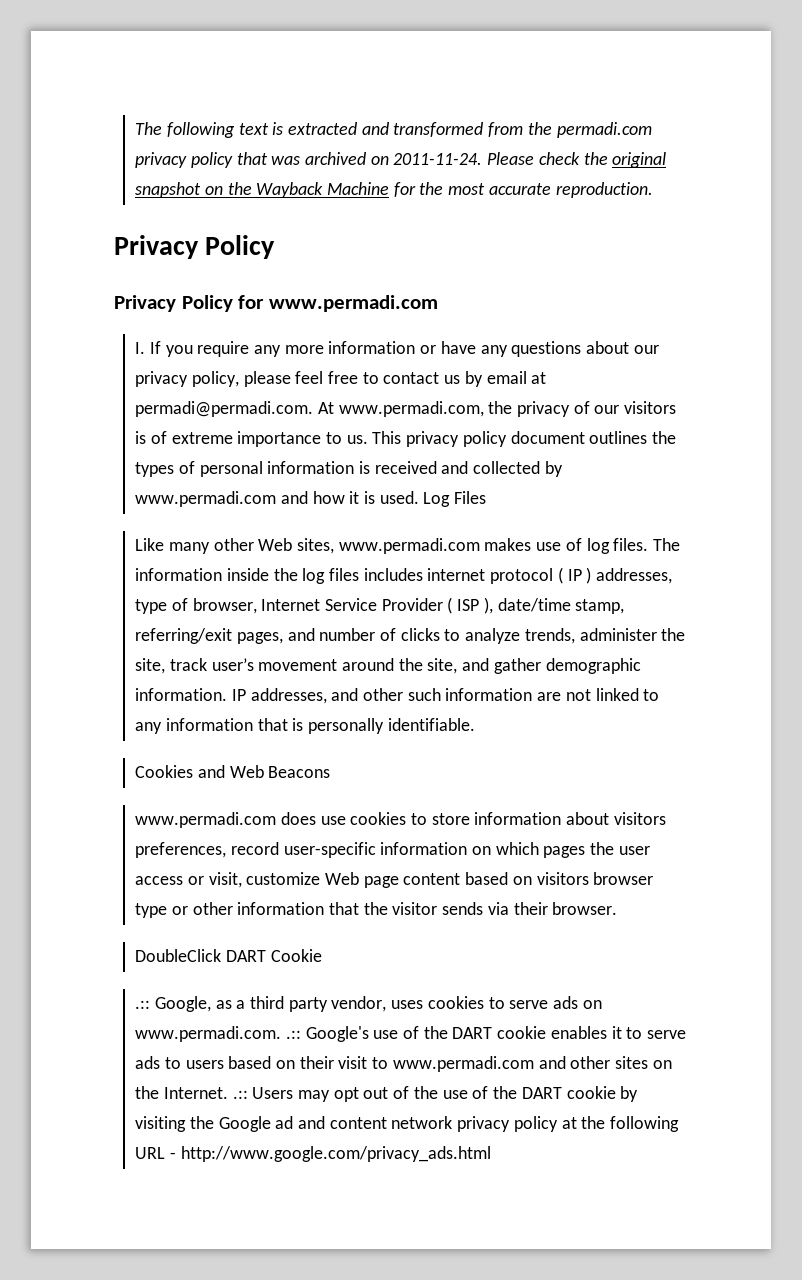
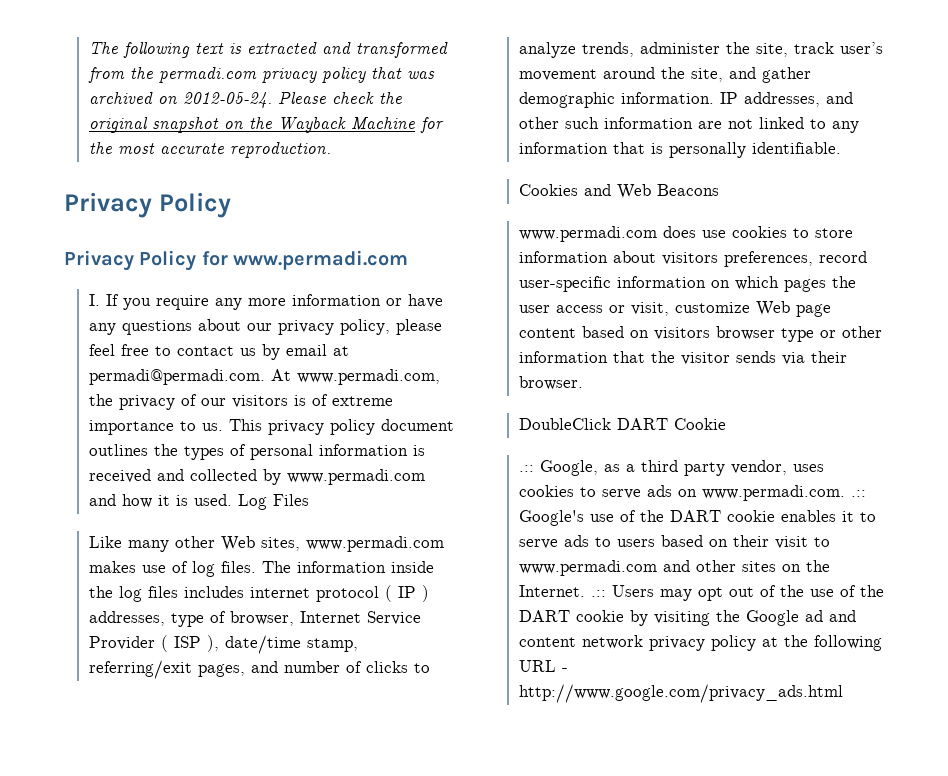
- The following text is extracted and transformed from the permadi.com privacy policy that was archived on 2011-11-24.
+ The following text is extracted and transformed from the permadi.com privacy policy that was archived on 2012-05-24.

